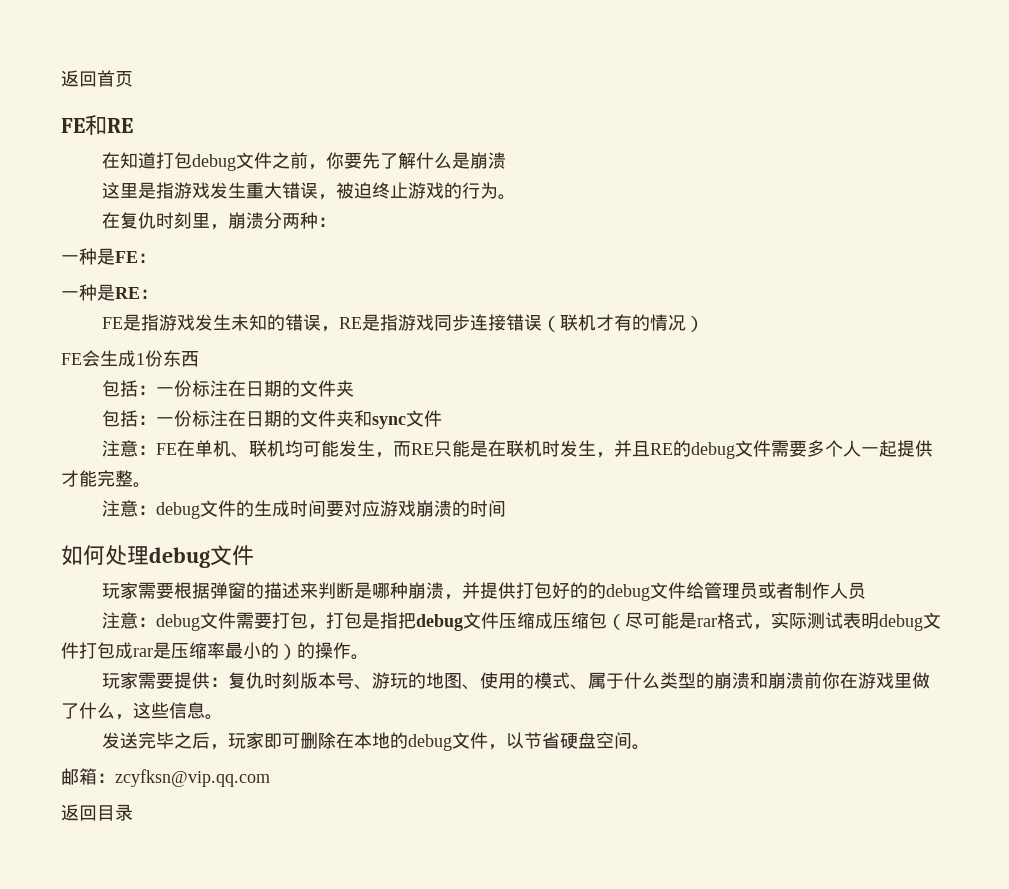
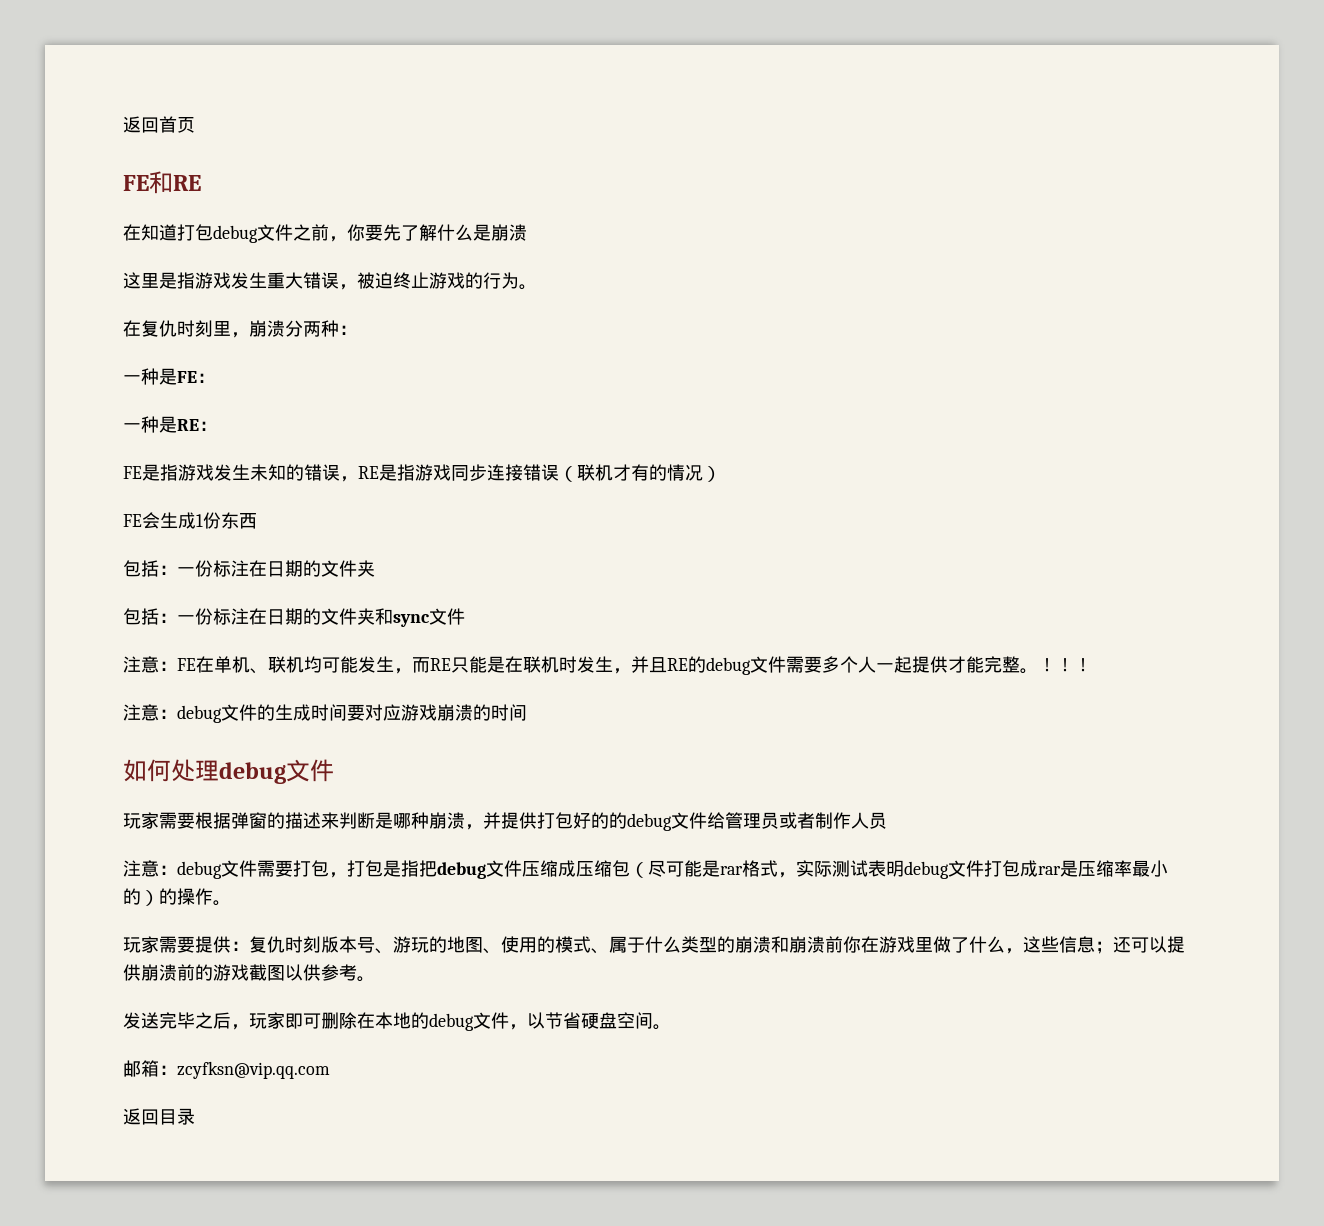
+ ！！！
- 玩家需要提供：复仇时刻版本号、游玩的地图、使用的模式、属于什么类型的崩溃和崩溃前你在游戏里做了什么，这些信息。
+ 玩家需要提供：复仇时刻版本号、游玩的地图、使用的模式、属于什么类型的崩溃和崩溃前你在游戏里做了什么，这些信息；还可以提供崩溃前的游戏截图以供参考。

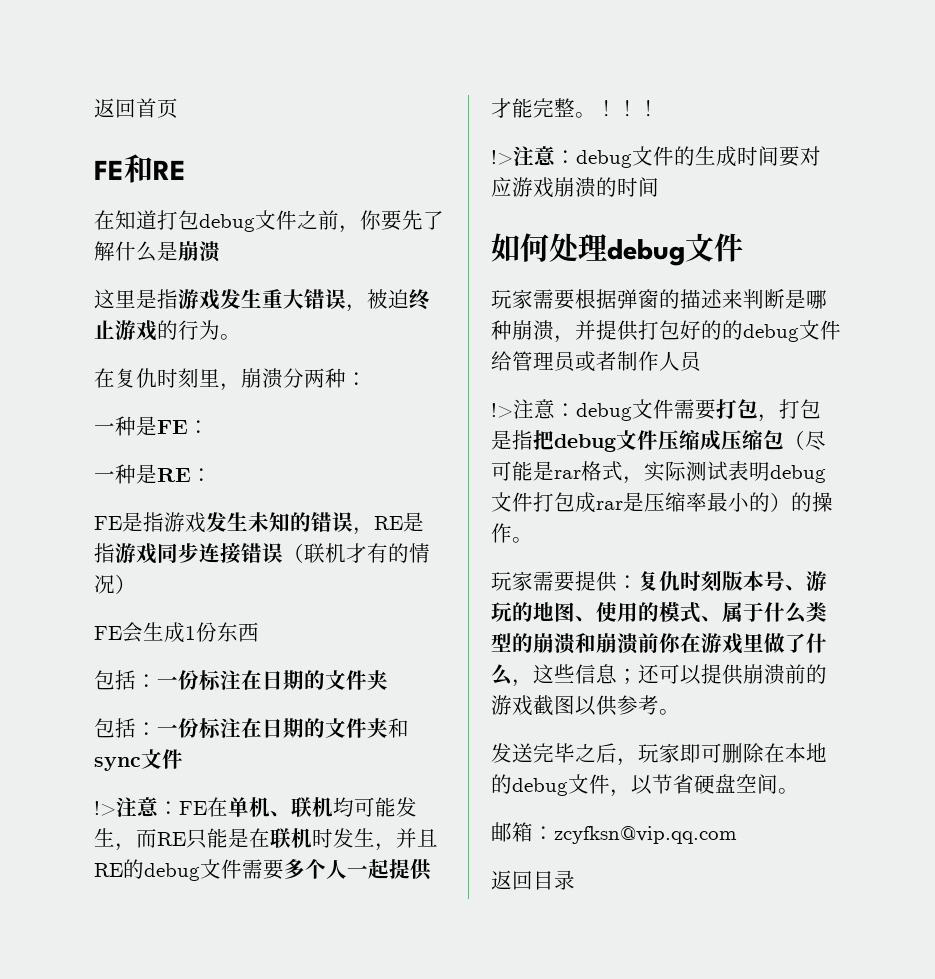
- 注意：FE在单机、联机均可能发生，而RE只能是在联机时发生，并且RE的debug文件需要多个人一起提供才能完整。
+ !>注意：FE在单机、联机均可能发生，而RE只能是在联机时发生，并且RE的debug文件需要多个人一起提供才能完整。
- 注意：debug文件的生成时间要对应游戏崩溃的时间
+ !>注意：debug文件的生成时间要对应游戏崩溃的时间
- 注意：debug文件需要打包，打包是指把debug文件压缩成压缩包（尽可能是rar格式，实际测试表明debug文件打包成rar是压缩率最小的）的操作。
+ !>注意：debug文件需要打包，打包是指把debug文件压缩成压缩包（尽可能是rar格式，实际测试表明debug文件打包成rar是压缩率最小的）的操作。

